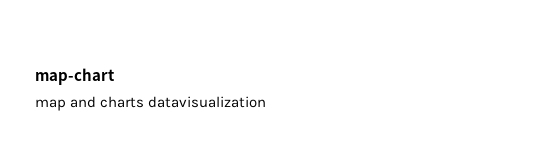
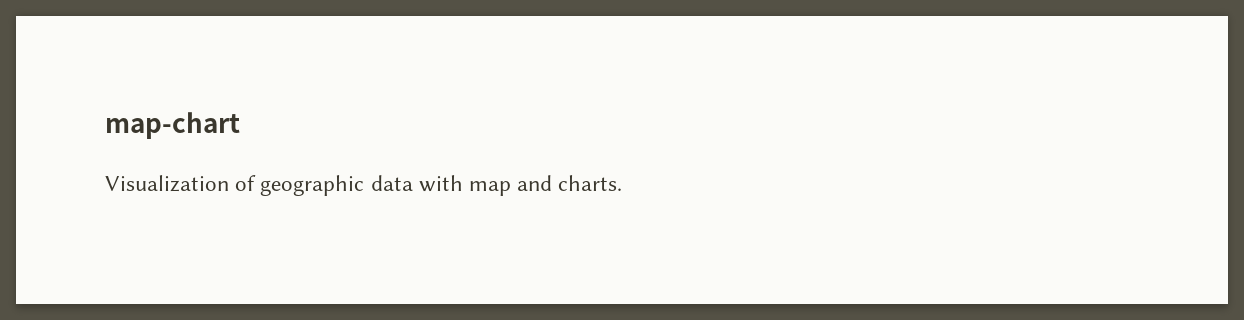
- map and charts datavisualization
+ Visualization of geographic data with map and charts.

